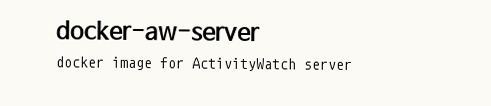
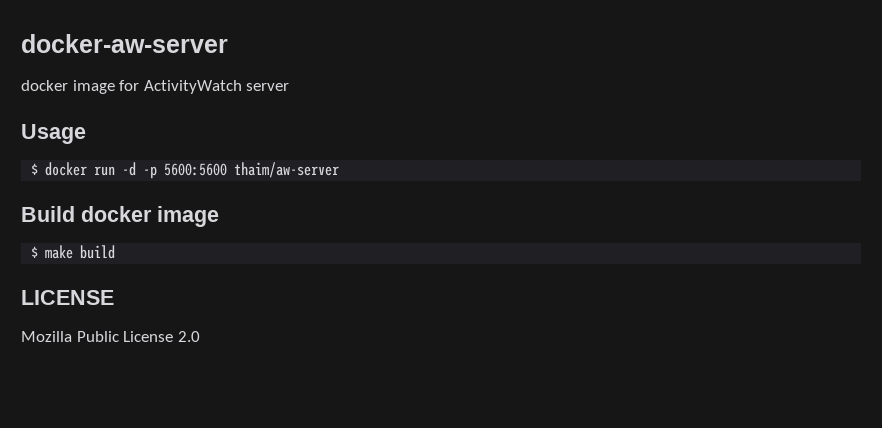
+ Usage
+ $ docker run -d -p 5600:5600 thaim/aw-server
+ Build docker image
+ $ make build
+ LICENSE
+ Mozilla Public License 2.0

